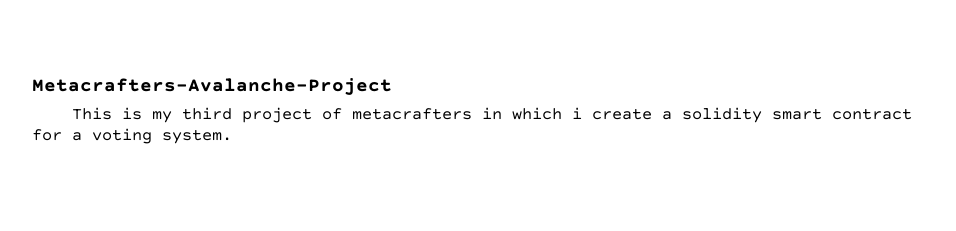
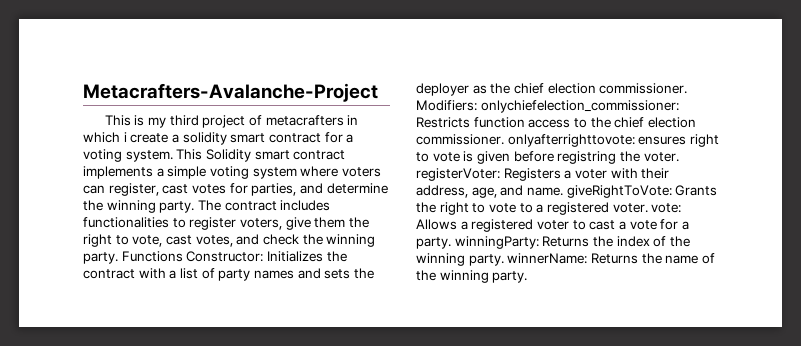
+ This Solidity smart contract implements a simple voting system where voters can register, cast votes for parties, and determine the winning party. The contract includes functionalities to register voters, give them the right to vote, cast votes, and check the winning party. Functions Constructor: Initializes the contract with a list of party names and sets the deployer as the chief election commissioner. Modifiers: onlychiefelection_commissioner: Restricts function access to the chief election commissioner. onlyafterrighttovote: ensures right to vote is given before registring the voter. registerVoter: Registers a voter with their address, age, and name. giveRightToVote: Grants the right to vote to a registered voter. vote: Allows a registered voter to cast a vote for a party. winningParty: Returns the index of the winning party. winnerName: Returns the name of the winning party.

